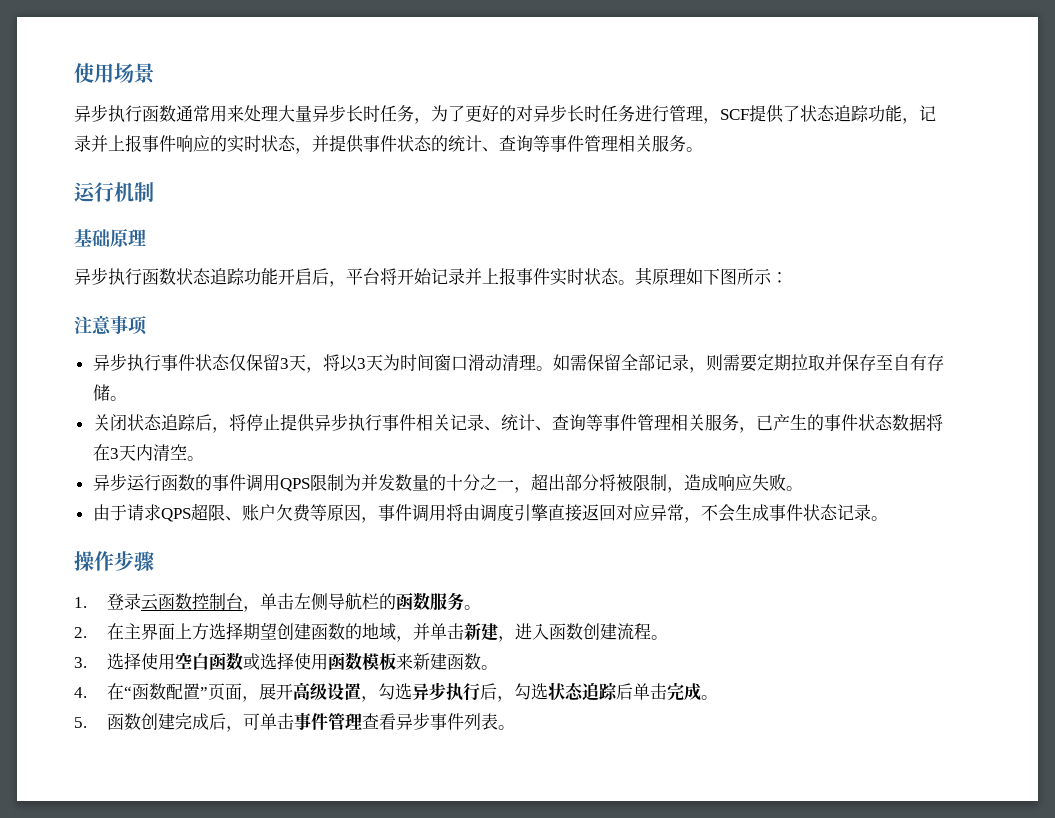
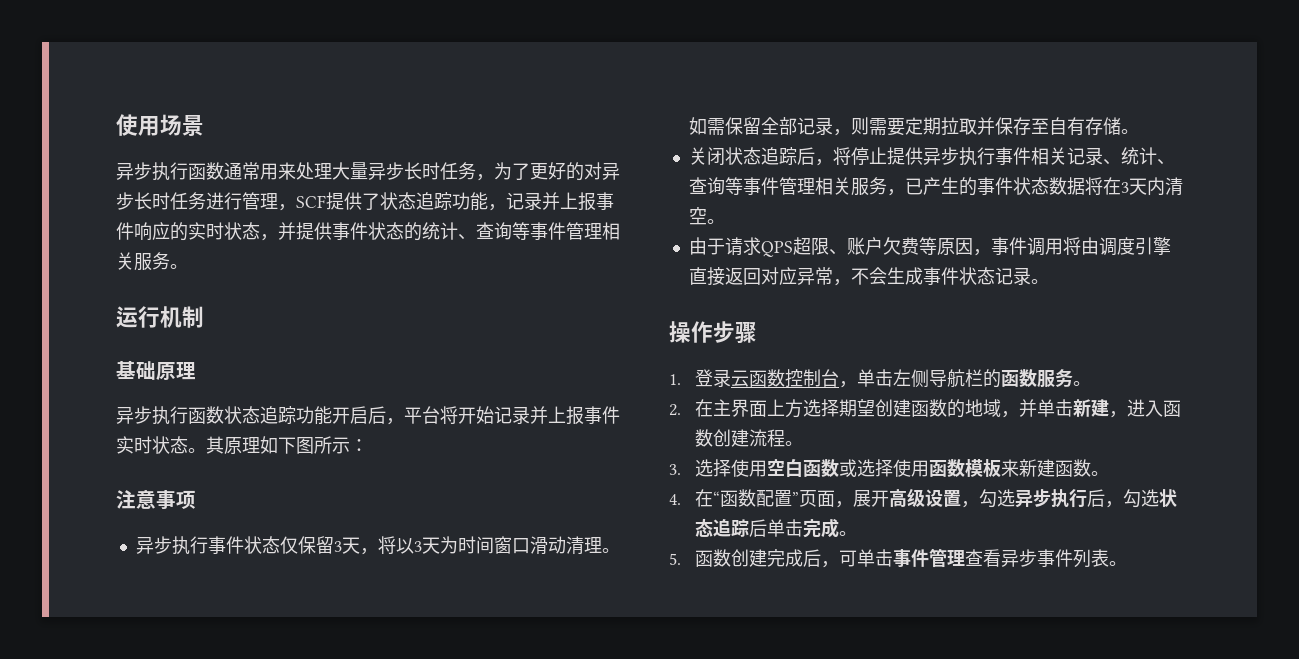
- 异步运行函数的事件调用QPS限制为并发数量的十分之一，超出部分将被限制，造成响应失败。

